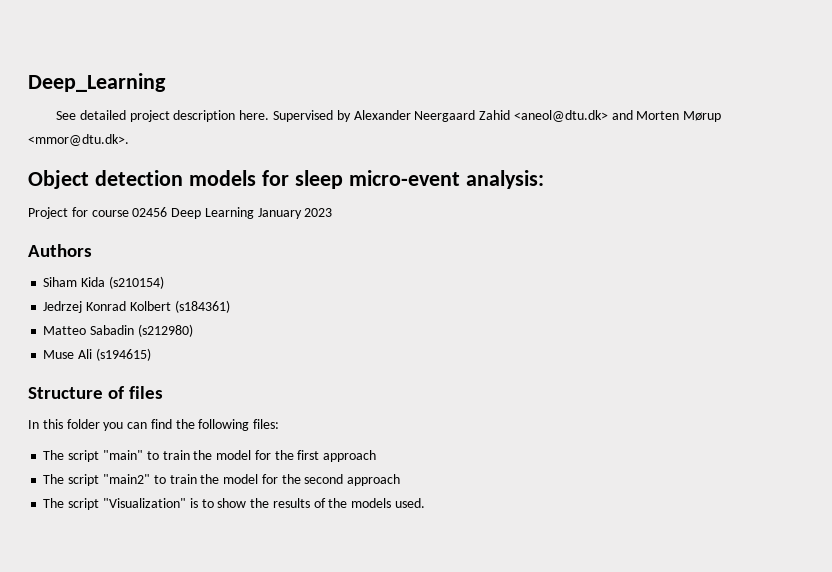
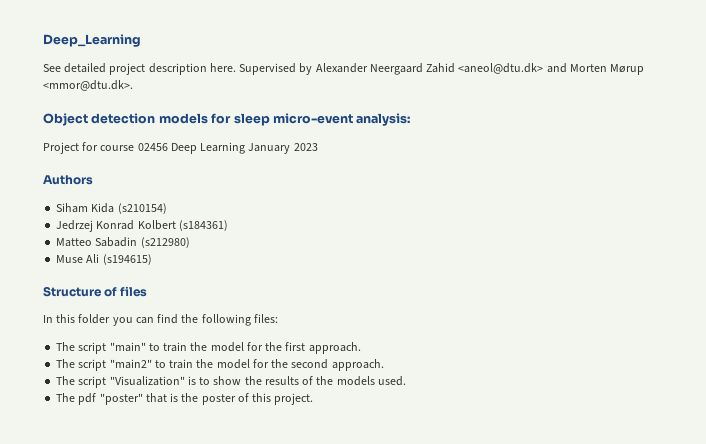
- The script "main" to train the model for the first approach
+ The script "main" to train the model for the first approach.
- The script "main2" to train the model for the second approach
+ The script "main2" to train the model for the second approach.
+ The pdf "poster" that is the poster of this project.

